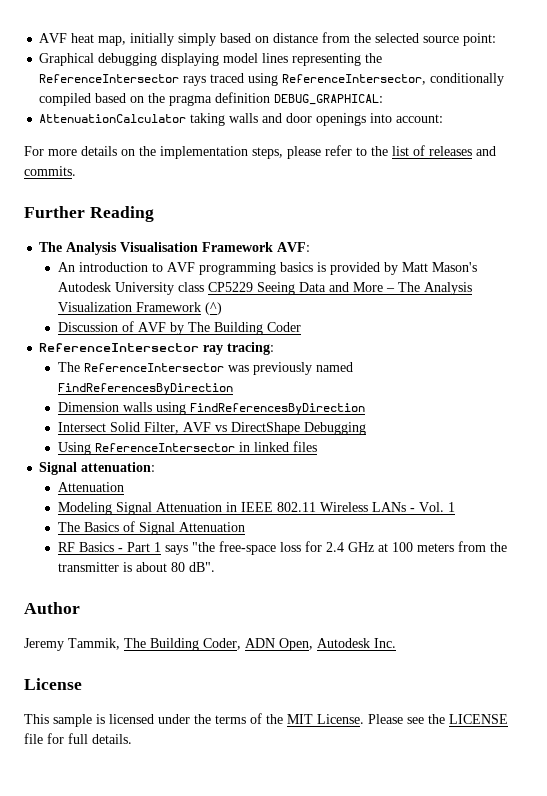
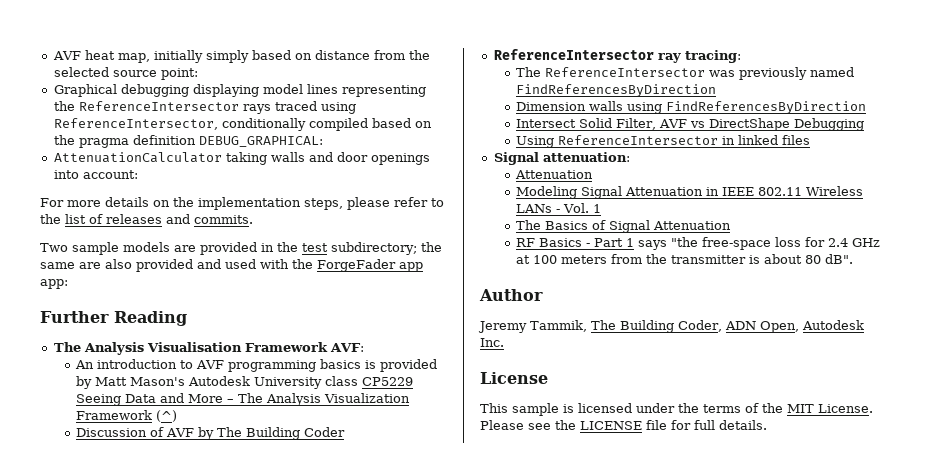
+ Two sample models are provided in the test subdirectory; the same are also provided and used with the ForgeFader app app:

